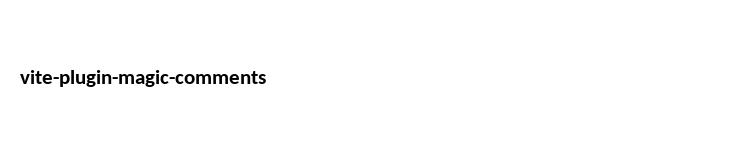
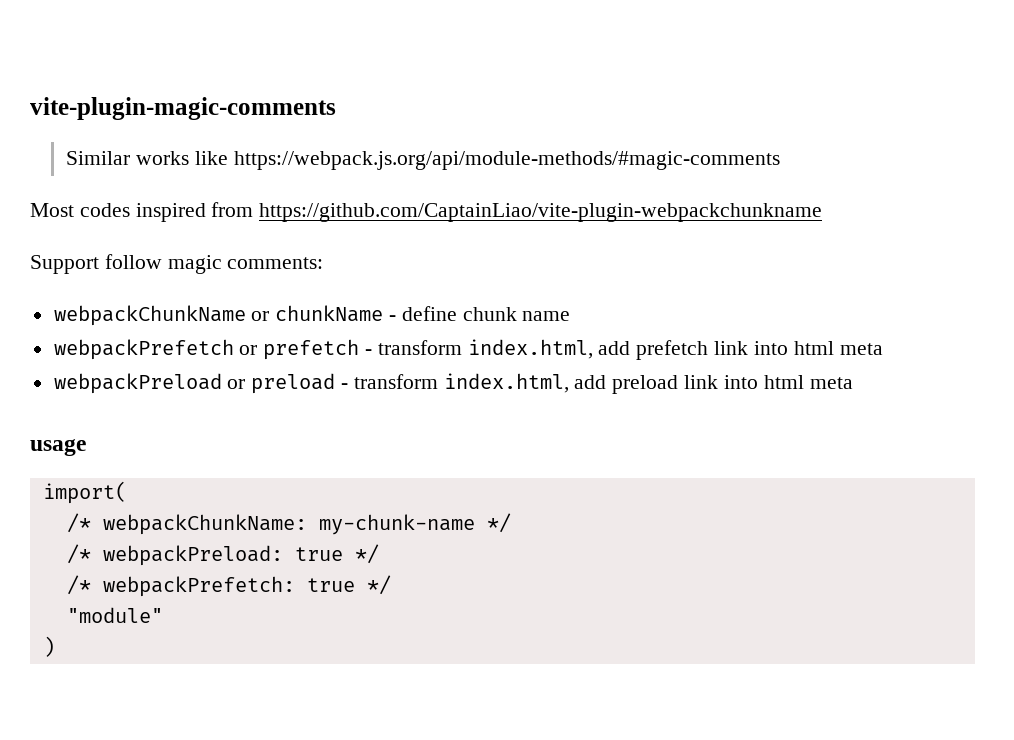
+ Similar works like https://webpack.js.org/api/module-methods/#magic-comments
+ Most codes inspired from https://github.com/CaptainLiao/vite-plugin-webpackchunkname
+ Support follow magic comments:
+ webpackChunkName or chunkName - define chunk name
+ webpackPrefetch or prefetch - transform index.html, add prefetch link into html meta
+ webpackPreload or preload - transform index.html, add preload link into html meta
+ usage
+ import(
+ /* webpackChunkName: my-chunk-name */
+ /* webpackPreload: true */
+ /* webpackPrefetch: true */
+ "module"
+ )

